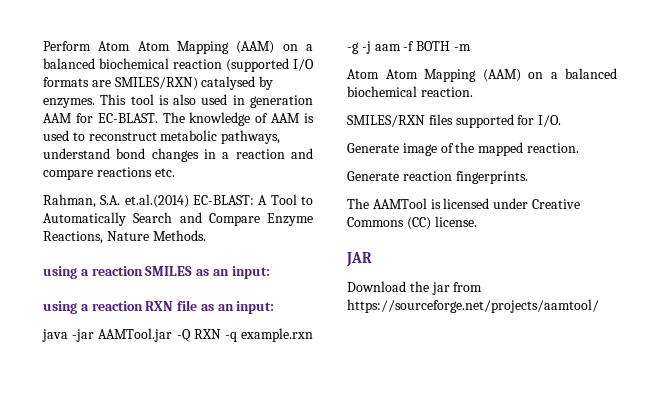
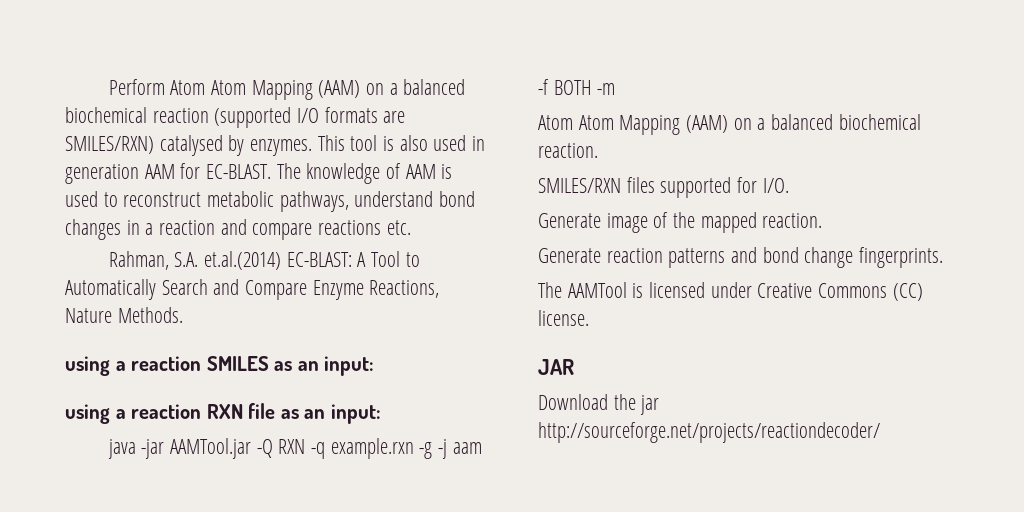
- Generate reaction fingerprints.
+ Generate reaction patterns and bond change fingerprints.
- Download the jar from https://sourceforge.net/projects/aamtool/
+ Download the jar http://sourceforge.net/projects/reactiondecoder/

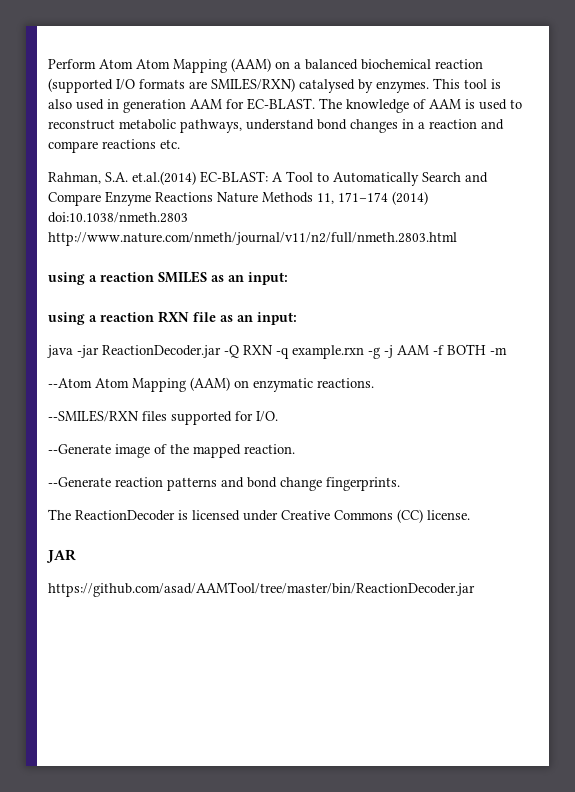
- Rahman, S.A. et.al.(2014) EC-BLAST: A Tool to Automatically Search and Compare Enzyme Reactions, Nature Methods.
+ Rahman, S.A. et.al.(2014) EC-BLAST: A Tool to Automatically Search and Compare Enzyme Reactions Nature Methods 11, 171–174 (2014) doi:10.1038/nmeth.2803 http://www.nature.com/nmeth/journal/v11/n2/full/nmeth.2803.html
- java -jar AAMTool.jar -Q RXN -q example.rxn -g -j aam -f BOTH -m
+ java -jar ReactionDecoder.jar -Q RXN -q example.rxn -g -j AAM -f BOTH -m
- Atom Atom Mapping (AAM) on a balanced biochemical reaction.
- SMILES/RXN files supported for I/O.
+ --Atom Atom Mapping (AAM) on enzymatic reactions.
+ --SMILES/RXN files supported for I/O.
- Generate image of the mapped reaction.
+ --Generate image of the mapped reaction.
- Generate reaction patterns and bond change fingerprints.
+ --Generate reaction patterns and bond change fingerprints.
- The AAMTool is licensed under Creative Commons (CC) license.
+ The ReactionDecoder is licensed under Creative Commons (CC) license.
- Download the jar http://sourceforge.net/projects/reactiondecoder/
+ https://github.com/asad/AAMTool/tree/master/bin/ReactionDecoder.jar

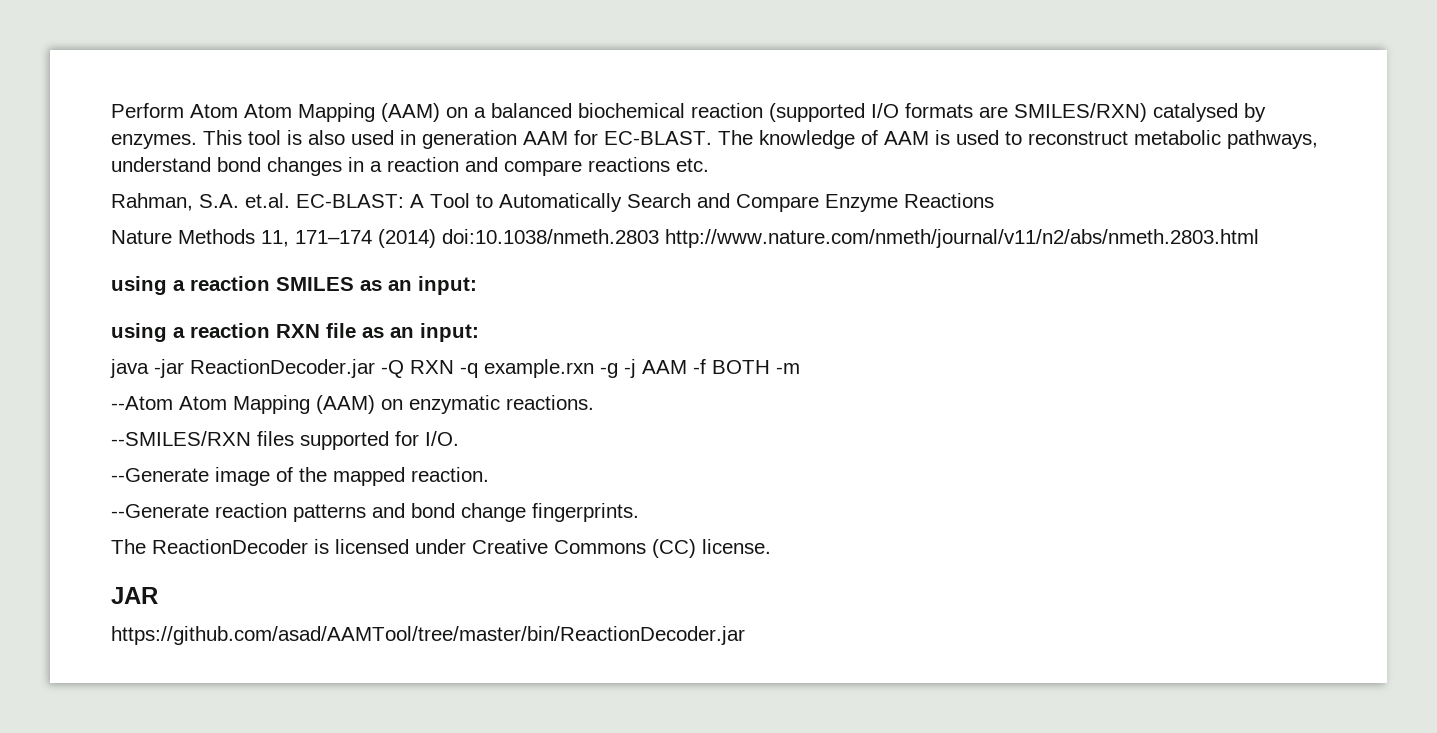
- Rahman, S.A. et.al.(2014) EC-BLAST: A Tool to Automatically Search and Compare Enzyme Reactions Nature Methods 11, 171–174 (2014) doi:10.1038/nmeth.2803 http://www.nature.com/nmeth/journal/v11/n2/full/nmeth.2803.html
+ Rahman, S.A. et.al. EC-BLAST: A Tool to Automatically Search and Compare Enzyme Reactions
+ Nature Methods 11, 171–174 (2014) doi:10.1038/nmeth.2803 http://www.nature.com/nmeth/journal/v11/n2/abs/nmeth.2803.html

